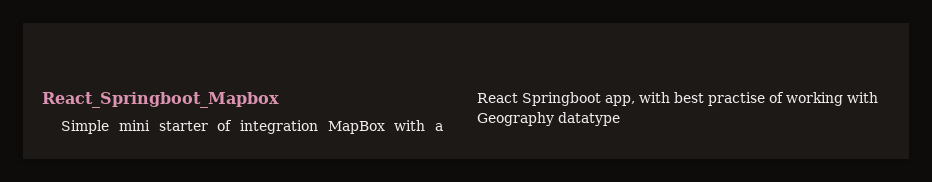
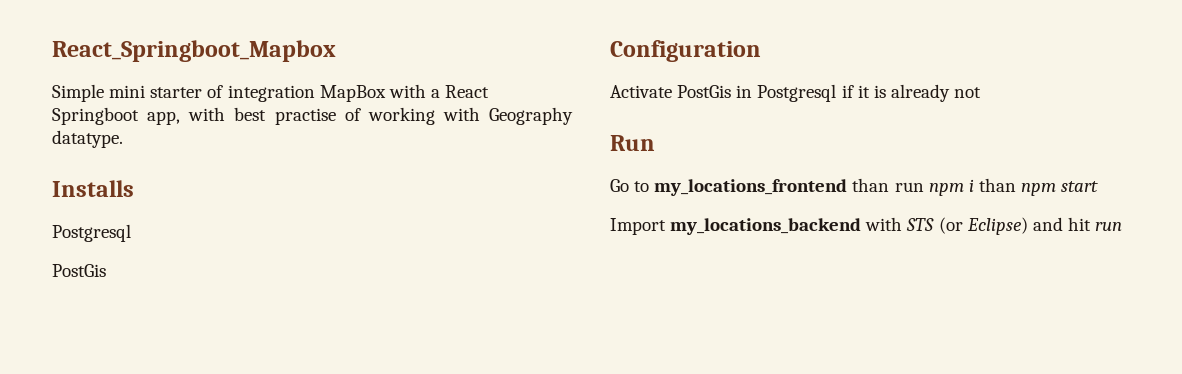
- Simple mini starter of integration MapBox with a React Springboot app, with best practise of working with Geography datatype
+ Simple mini starter of integration MapBox with a React Springboot app, with best practise of working with Geography datatype.
+ Installs
+ Postgresql
+ PostGis
+ Configuration
+ Activate PostGis in Postgresql if it is already not
+ Run
+ Go to my_locations_frontend than run npm i than npm start
+ Import my_locations_backend with STS (or Eclipse) and hit run

